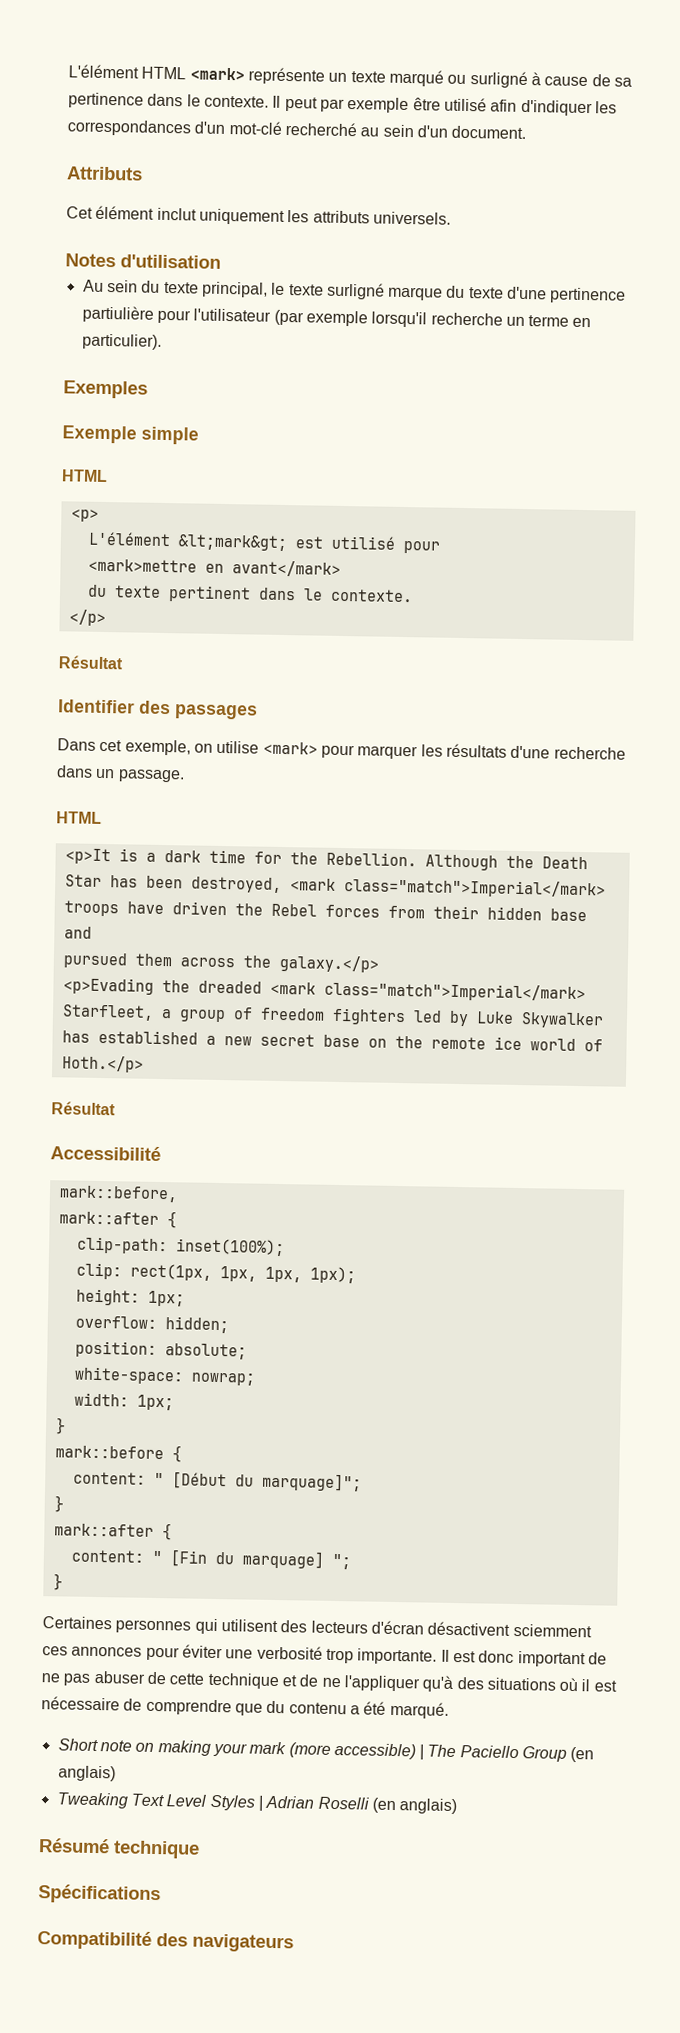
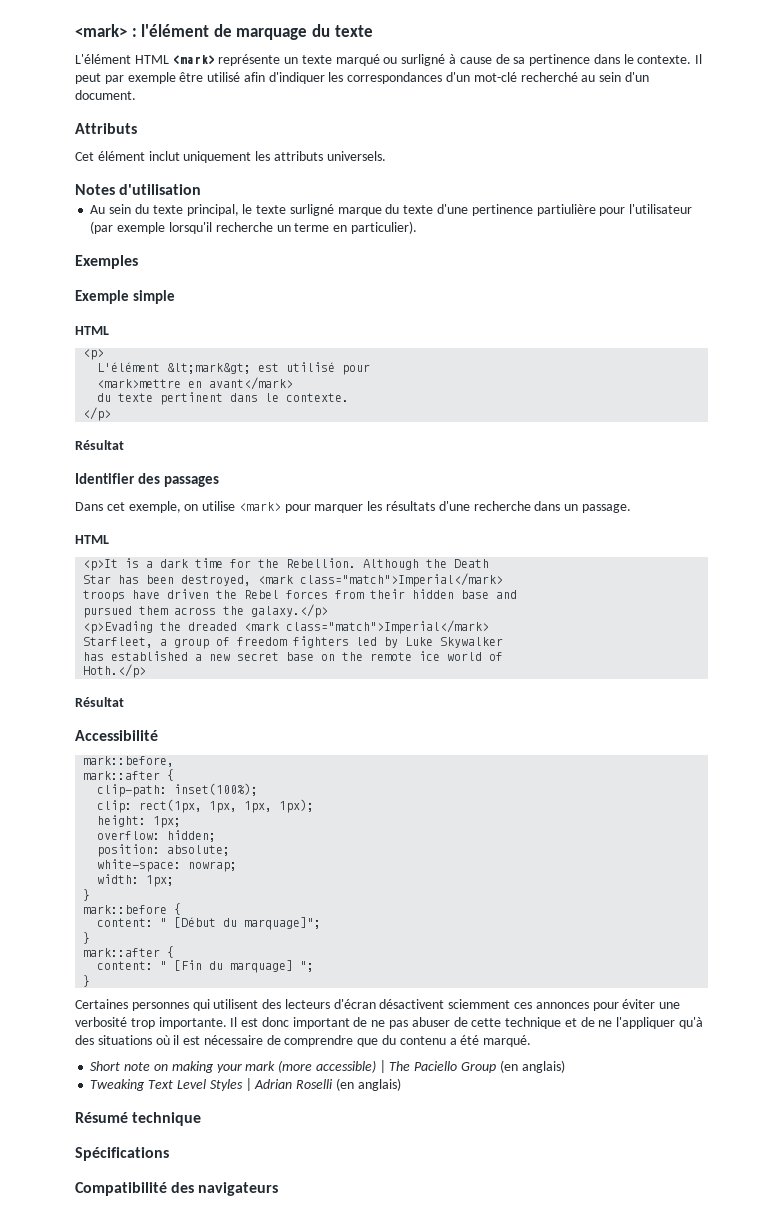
+ <mark> : l'élément de marquage du texte

